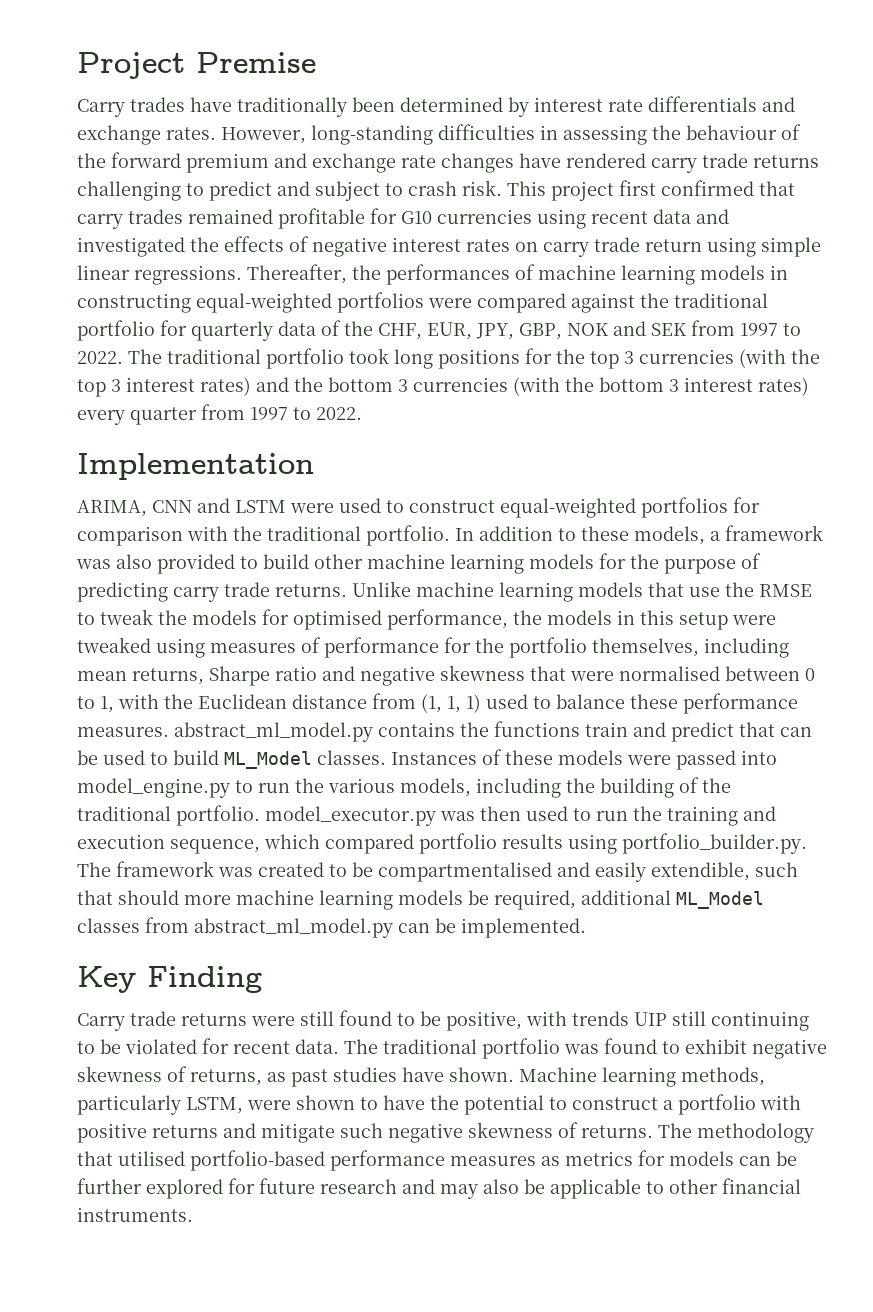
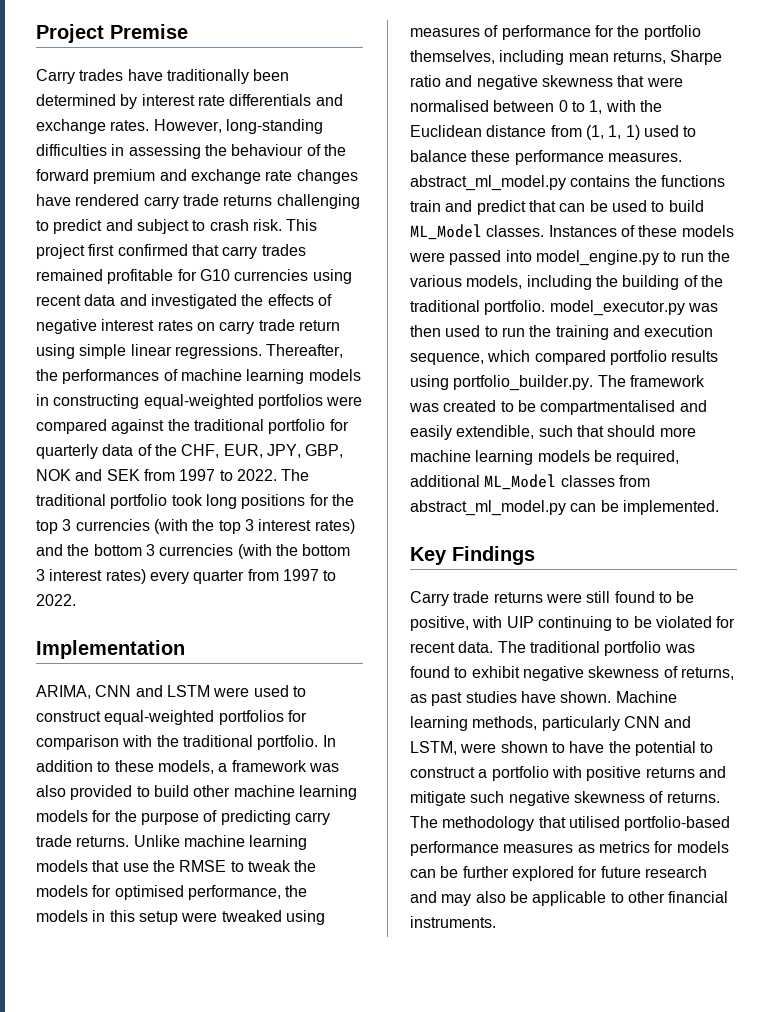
- Key Finding
+ Key Findings
- Carry trade returns were still found to be positive, with trends UIP still continuing to be violated for recent data.
+ Carry trade returns were still found to be positive, with UIP continuing to be violated for recent data.
- Machine learning methods, particularly LSTM, were shown to have the potential to construct a portfolio with positive returns and mitigate such negative skewness of returns.
+ Machine learning methods, particularly CNN and LSTM, were shown to have the potential to construct a portfolio with positive returns and mitigate such negative skewness of returns.

